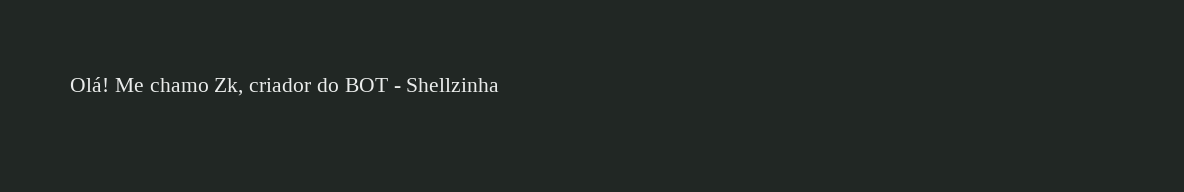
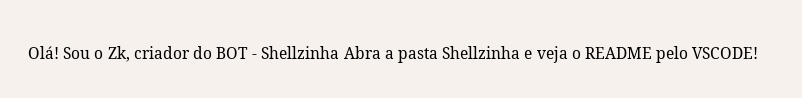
- Me chamo Zk, criador do BOT - Shellzinha
+ Sou o Zk, criador do BOT - Shellzinha Abra a pasta Shellzinha e veja o README pelo VSCODE!

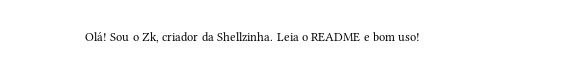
- Sou o Zk, criador do BOT - Shellzinha Abra a pasta Shellzinha e veja o README pelo VSCODE!
+ Sou o Zk, criador da Shellzinha. Leia o README e bom uso!

